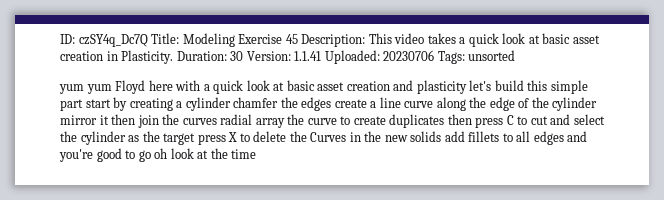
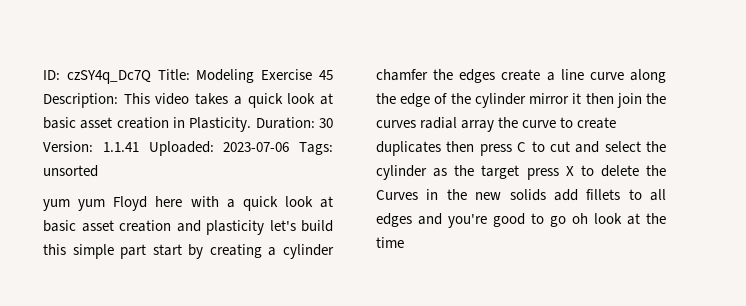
- Duration: 30 Version: 1.1.41 Uploaded: 20230706 Tags: unsorted
+ Duration: 30 Version: 1.1.41 Uploaded: 2023-07-06 Tags: unsorted

